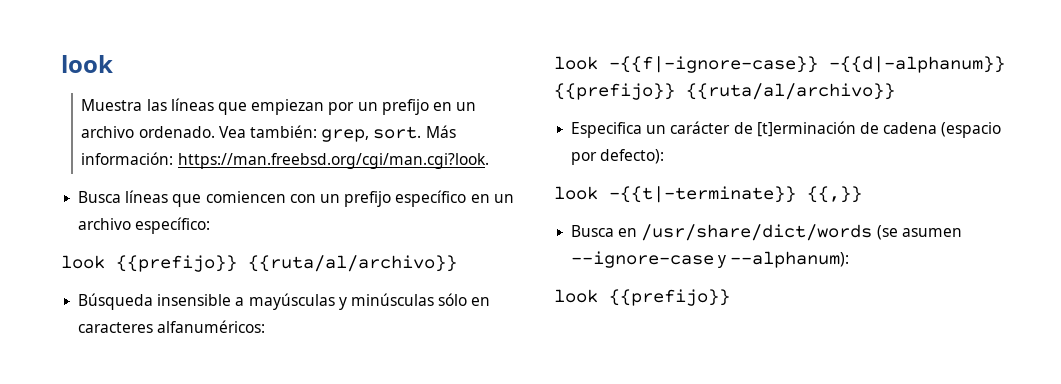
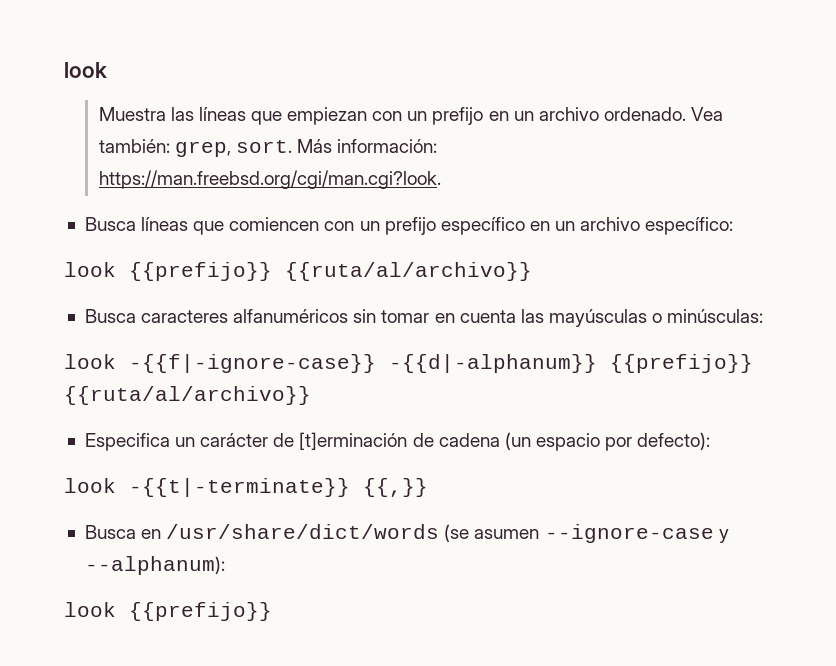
- Muestra las líneas que empiezan por un prefijo en un archivo ordenado.
+ Muestra las líneas que empiezan con un prefijo en un archivo ordenado.
- Búsqueda insensible a mayúsculas y minúsculas sólo en caracteres alfanuméricos:
+ Busca caracteres alfanuméricos sin tomar en cuenta las mayúsculas o minúsculas:
- Especifica un carácter de [t]erminación de cadena (espacio por defecto):
+ Especifica un carácter de [t]erminación de cadena (un espacio por defecto):

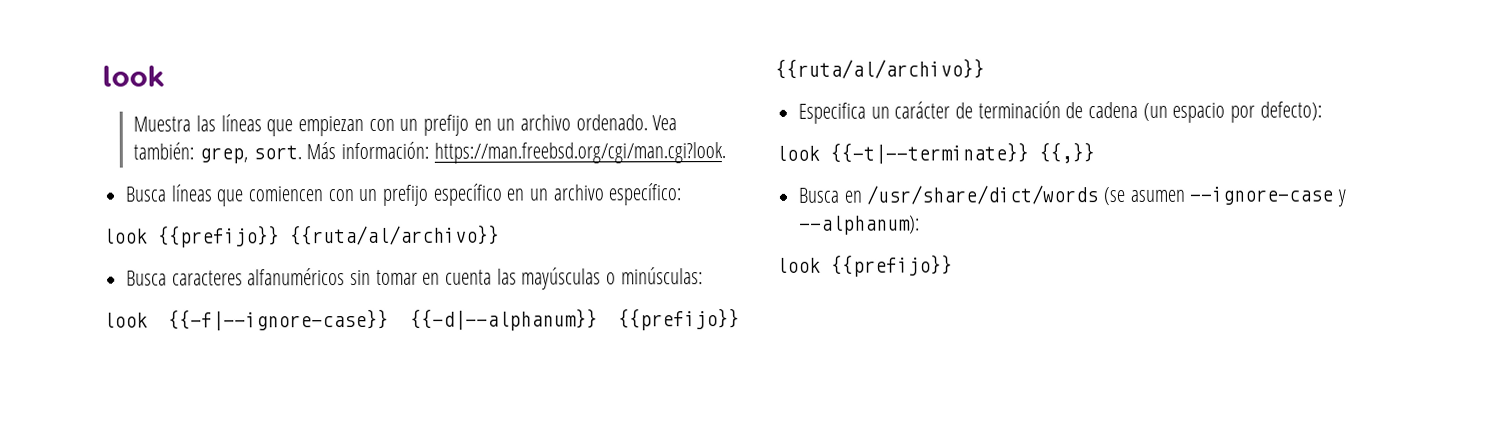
- look -{{f|-ignore-case}} -{{d|-alphanum}} {{prefijo}} {{ruta/al/archivo}}
+ look {{-f|--ignore-case}} {{-d|--alphanum}} {{prefijo}} {{ruta/al/archivo}}
- Especifica un carácter de [t]erminación de cadena (un espacio por defecto):
+ Especifica un carácter de terminación de cadena (un espacio por defecto):
- look -{{t|-terminate}} {{,}}
+ look {{-t|--terminate}} {{,}}

